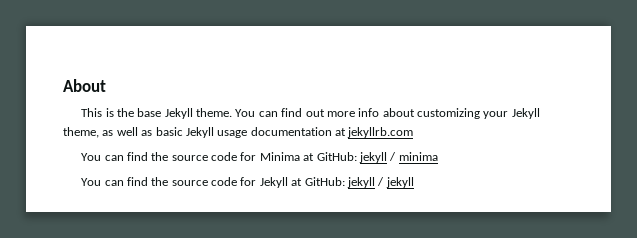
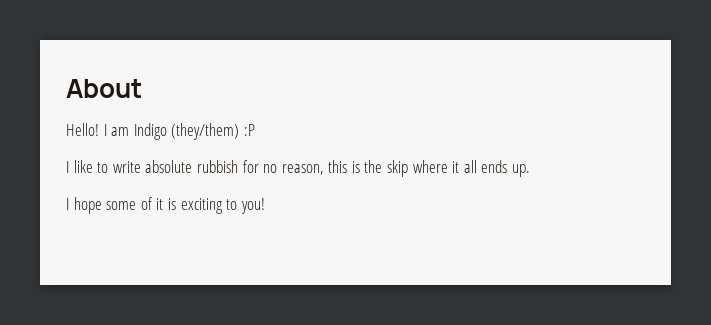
- This is the base Jekyll theme. You can find out more info about customizing your Jekyll theme, as well as basic Jekyll usage documentation at jekyllrb.com
- You can find the source code for Minima at GitHub: jekyll / minima
- You can find the source code for Jekyll at GitHub: jekyll / jekyll
+ Hello! I am Indigo (they/them) :P
+ I like to write absolute rubbish for no reason, this is the skip where it all ends up.
+ I hope some of it is exciting to you!

